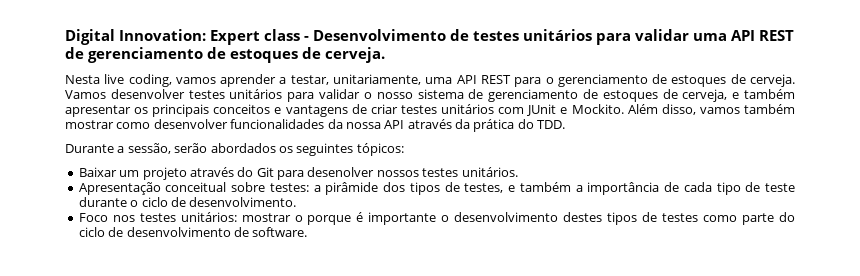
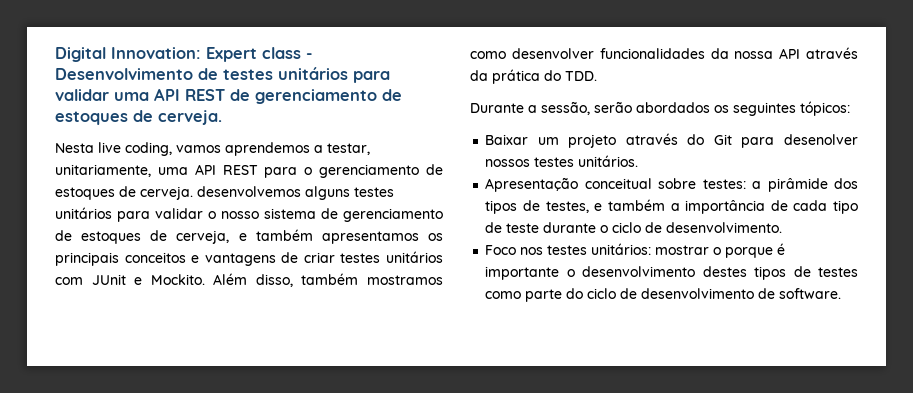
- Nesta live coding, vamos aprender a testar, unitariamente, uma API REST para o gerenciamento de estoques de cerveja. Vamos desenvolver testes unitários para validar o nosso sistema de gerenciamento de estoques de cerveja, e também apresentar os principais conceitos e vantagens de criar testes unitários com JUnit e Mockito.
+ Nesta live coding, vamos aprendemos a testar, unitariamente, uma API REST para o gerenciamento de estoques de cerveja. desenvolvemos alguns testes unitários para validar o nosso sistema de gerenciamento de estoques de cerveja, e também apresentamos os principais conceitos e vantagens de criar testes unitários com JUnit e Mockito.
- Além disso, vamos também mostrar como desenvolver funcionalidades da nossa API através da prática do TDD.
+ Além disso, também mostramos como desenvolver funcionalidades da nossa API através da prática do TDD.

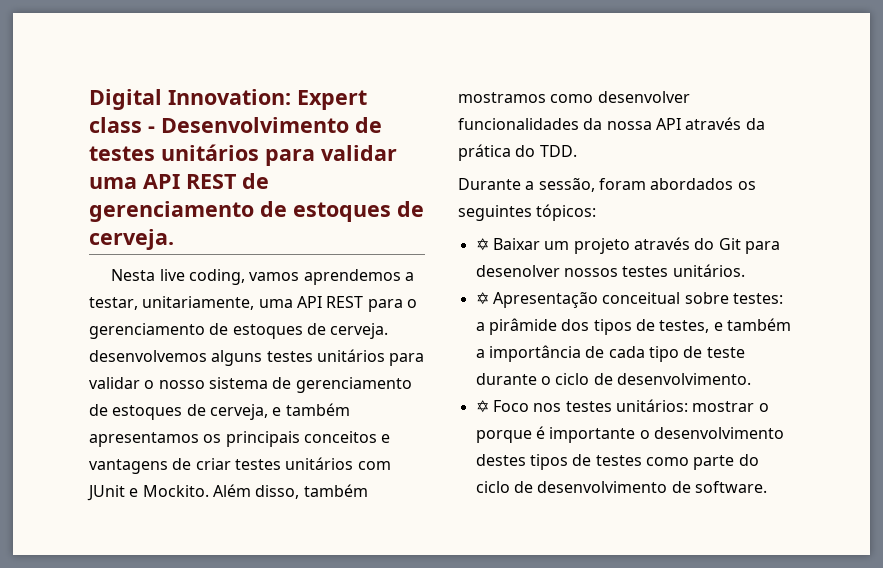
- Durante a sessão, serão abordados os seguintes tópicos:
+ Durante a sessão, foram abordados os seguintes tópicos:
- Baixar um projeto através do Git para desenolver nossos testes unitários.
+ ✡ Baixar um projeto através do Git para desenolver nossos testes unitários.
- Apresentação conceitual sobre testes: a pirâmide dos tipos de testes, e também a importância de cada tipo de teste durante o ciclo de desenvolvimento.
+ ✡ Apresentação conceitual sobre testes: a pirâmide dos tipos de testes, e também a importância de cada tipo de teste durante o ciclo de desenvolvimento.
- Foco nos testes unitários: mostrar o porque é importante o desenvolvimento destes tipos de testes como parte do ciclo de desenvolvimento de software.
+ ✡ Foco nos testes unitários: mostrar o porque é importante o desenvolvimento destes tipos de testes como parte do ciclo de desenvolvimento de software.

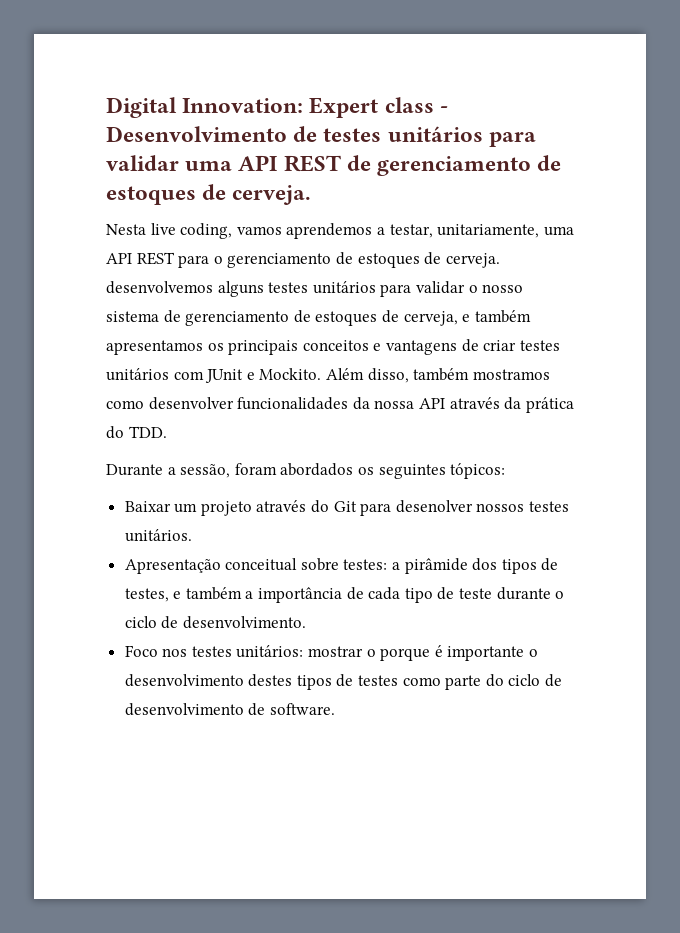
- ✡ Baixar um projeto através do Git para desenolver nossos testes unitários.
+ Baixar um projeto através do Git para desenolver nossos testes unitários.
- ✡ Apresentação conceitual sobre testes: a pirâmide dos tipos de testes, e também a importância de cada tipo de teste durante o ciclo de desenvolvimento.
+ Apresentação conceitual sobre testes: a pirâmide dos tipos de testes, e também a importância de cada tipo de teste durante o ciclo de desenvolvimento.
- ✡ Foco nos testes unitários: mostrar o porque é importante o desenvolvimento destes tipos de testes como parte do ciclo de desenvolvimento de software.
+ Foco nos testes unitários: mostrar o porque é importante o desenvolvimento destes tipos de testes como parte do ciclo de desenvolvimento de software.

